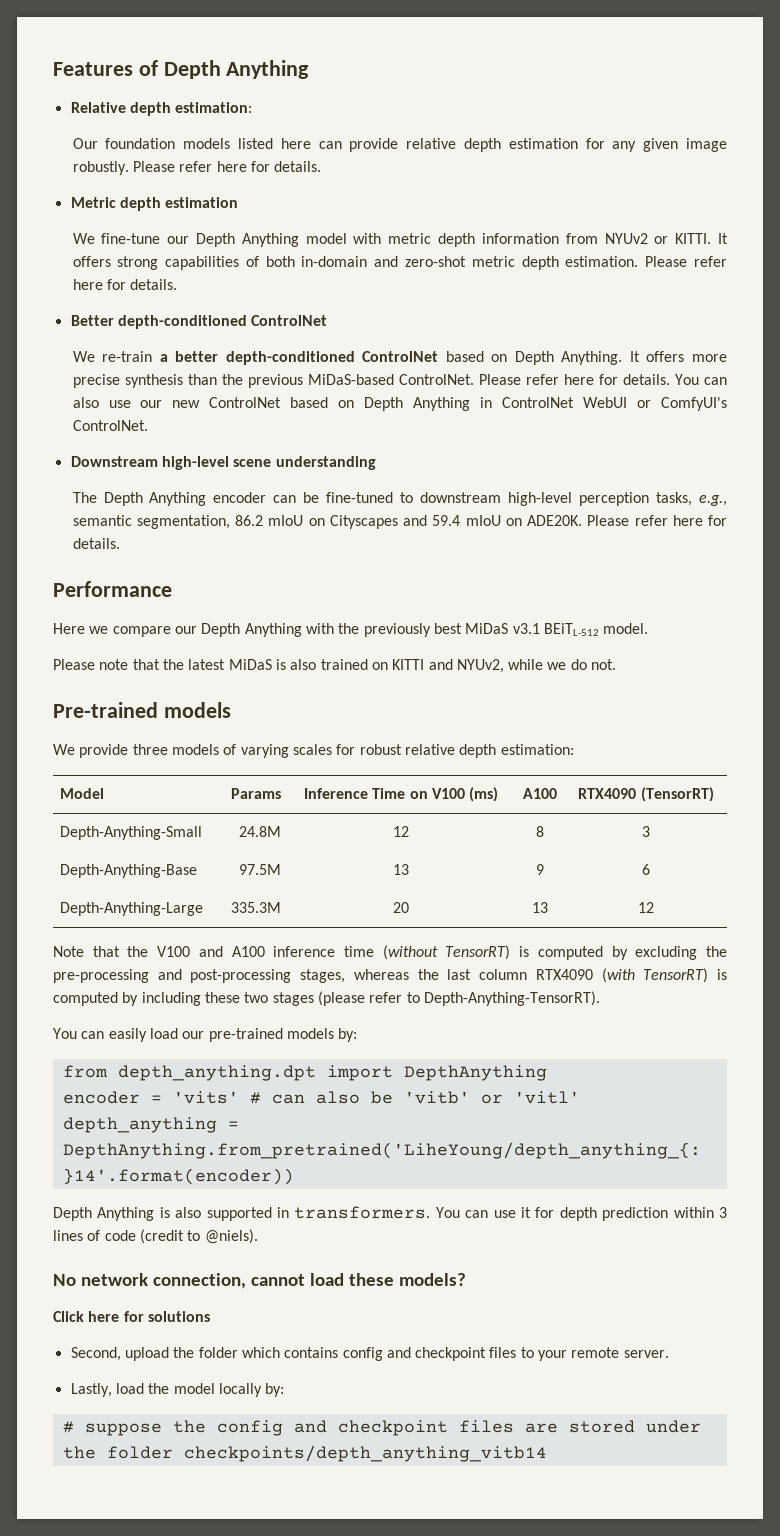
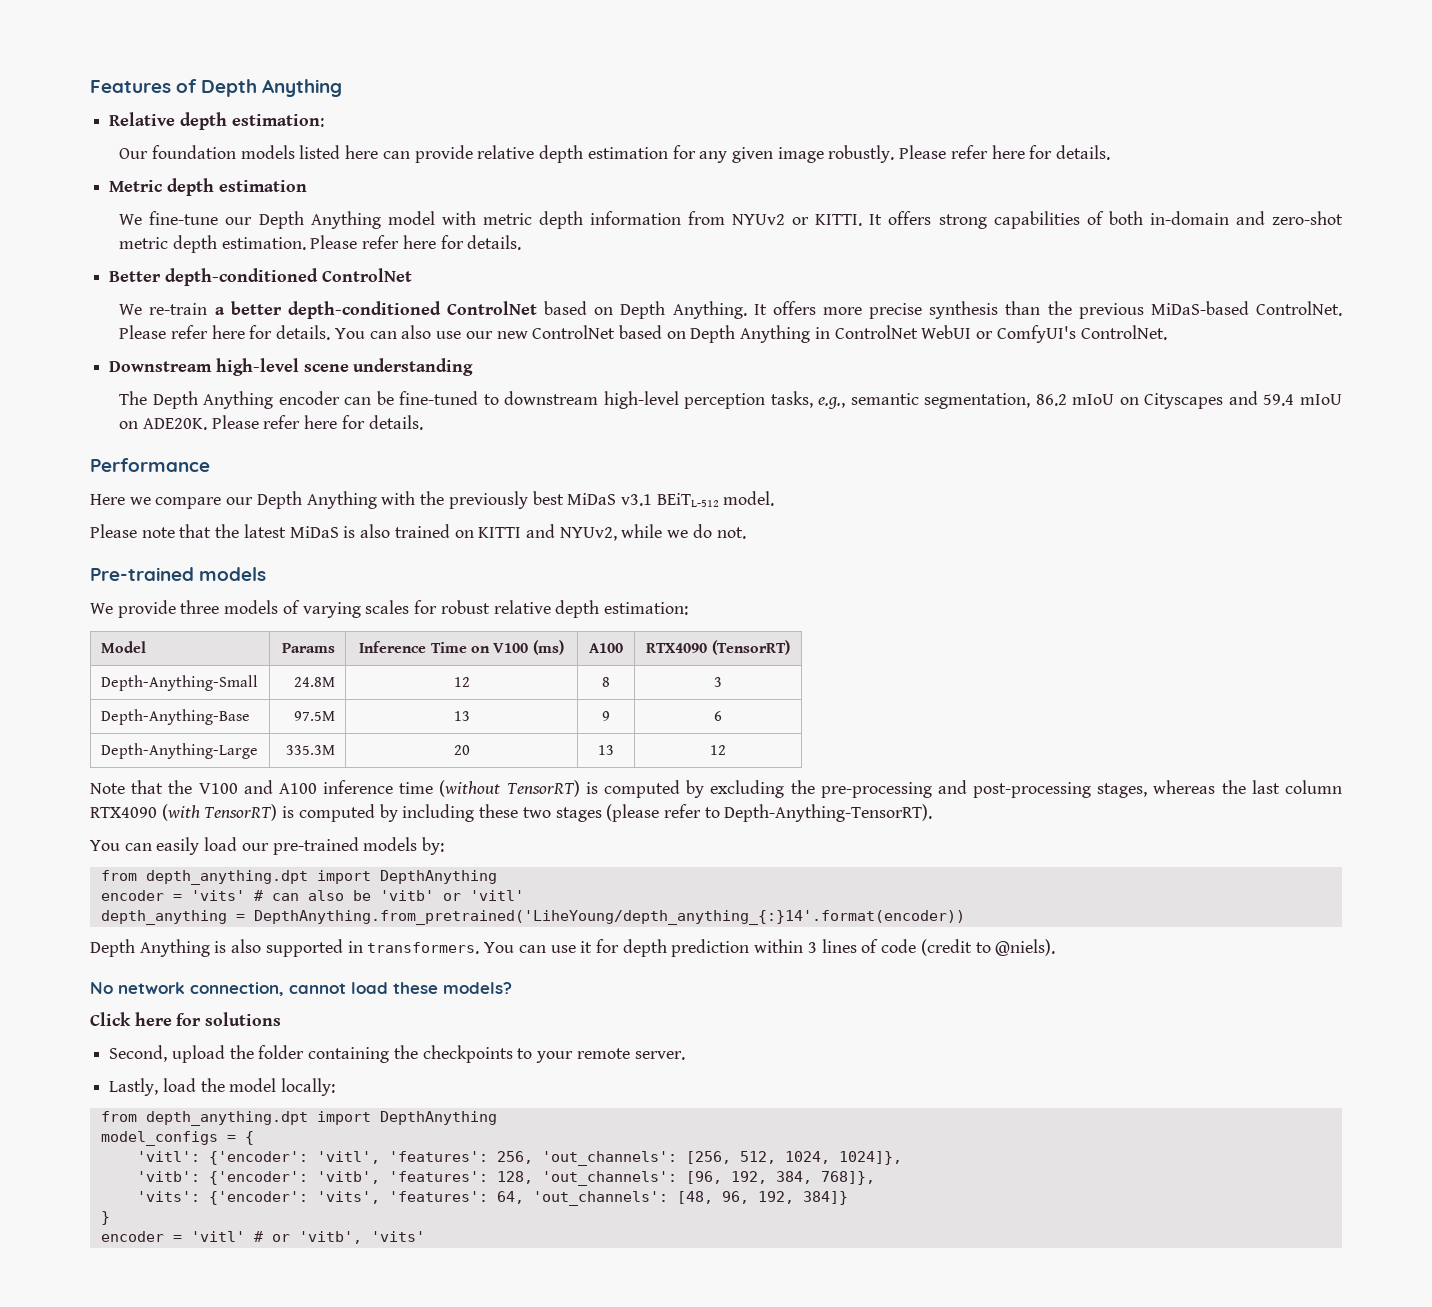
- Second, upload the folder which contains config and checkpoint files to your remote server.
+ Second, upload the folder containing the checkpoints to your remote server.
- Lastly, load the model locally by:
- # suppose the config and checkpoint files are stored under the folder checkpoints/depth_anything_vitb14
+ Lastly, load the model locally:
+ from depth_anything.dpt import DepthAnything
+ model_configs = {
+ 'vitl': {'encoder': 'vitl', 'features': 256, 'out_channels': [256, 512, 1024, 1024]},
+ 'vitb': {'encoder': 'vitb', 'features': 128, 'out_channels': [96, 192, 384, 768]},
+ 'vits': {'encoder': 'vits', 'features': 64, 'out_channels': [48, 96, 192, 384]}
+ }
+ encoder = 'vitl' # or 'vitb', 'vits'

